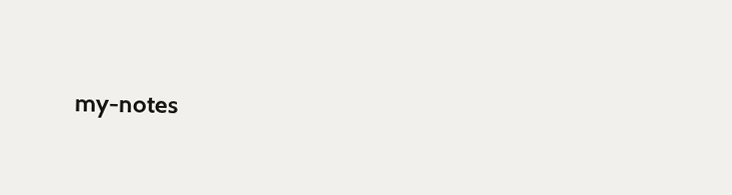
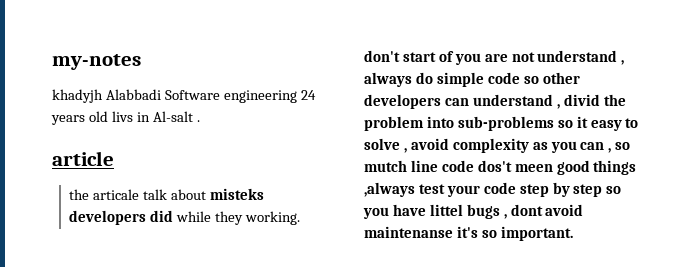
+ khadyjh Alabbadi Software engineering 24 years old livs in Al-salt .
+ article
+ the articale talk about misteks developers did while they working.
+ don't start of you are not understand , always do simple code so other developers can understand , divid the problem into sub-problems so it easy to solve , avoid complexity as you can , so mutch line code dos't meen good things ,always test your code step by step so you have littel bugs , dont avoid maintenanse it's so important.

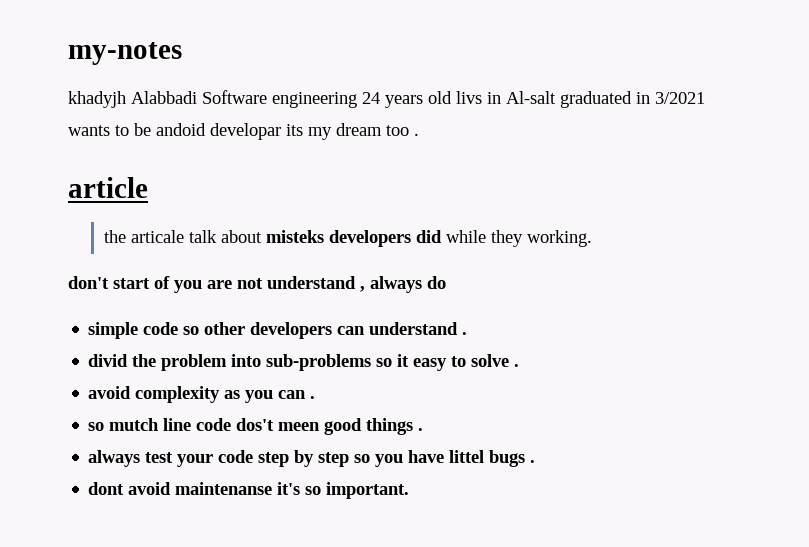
- khadyjh Alabbadi Software engineering 24 years old livs in Al-salt .
+ khadyjh Alabbadi Software engineering 24 years old livs in Al-salt graduated in 3/2021 wants to be andoid developar its my dream too .
- don't start of you are not understand , always do simple code so other developers can understand , divid the problem into sub-problems so it easy to solve , avoid complexity as you can , so mutch line code dos't meen good things ,always test your code step by step so you have littel bugs , dont avoid maintenanse it's so important.
+ don't start of you are not understand , always do
+ simple code so other developers can understand .
+ divid the problem into sub-problems so it easy to solve .
+ avoid complexity as you can .
+ so mutch line code dos't meen good things .
+ always test your code step by step so you have littel bugs .
+ dont avoid maintenanse it's so important.

